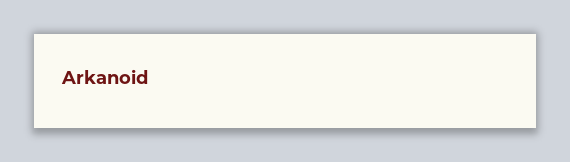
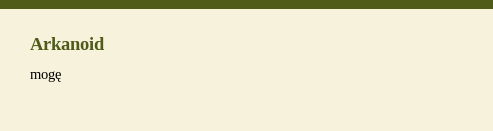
+ mogę

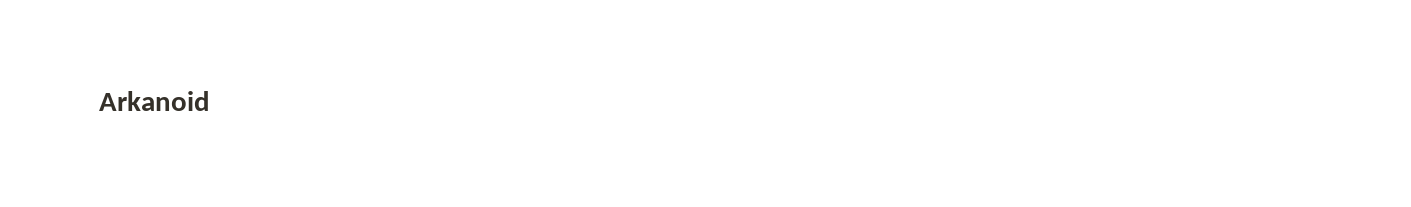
- mogę

